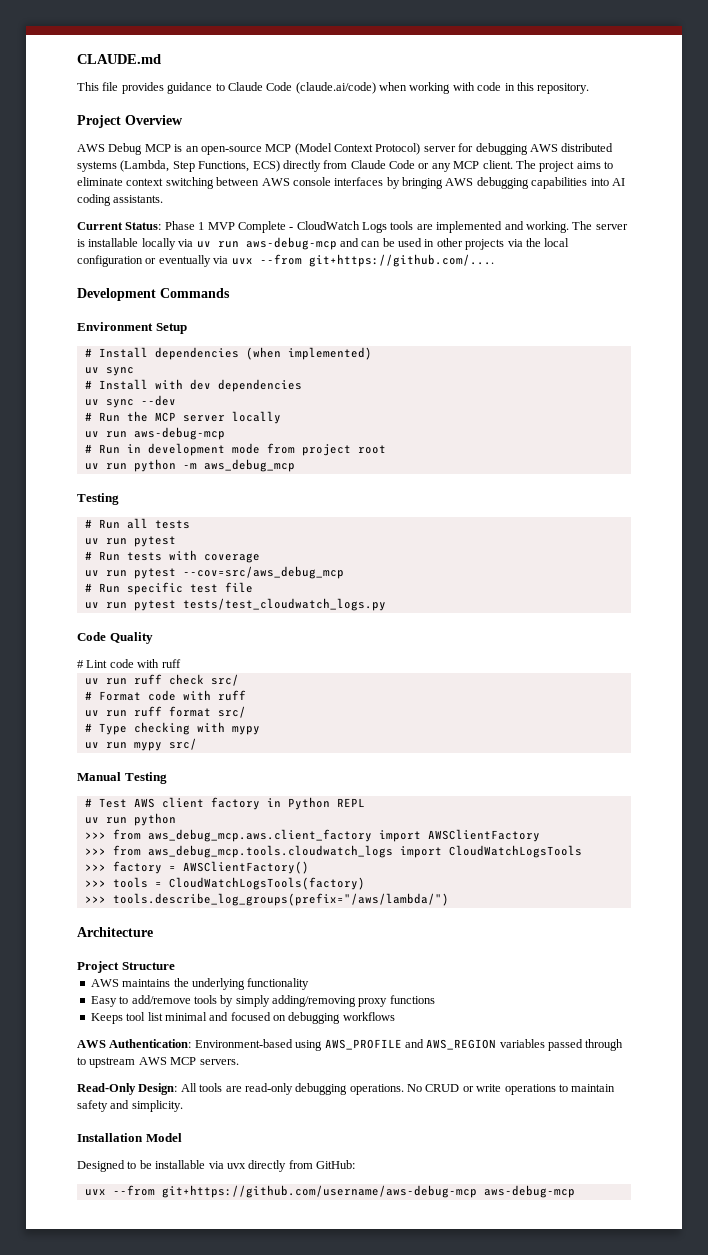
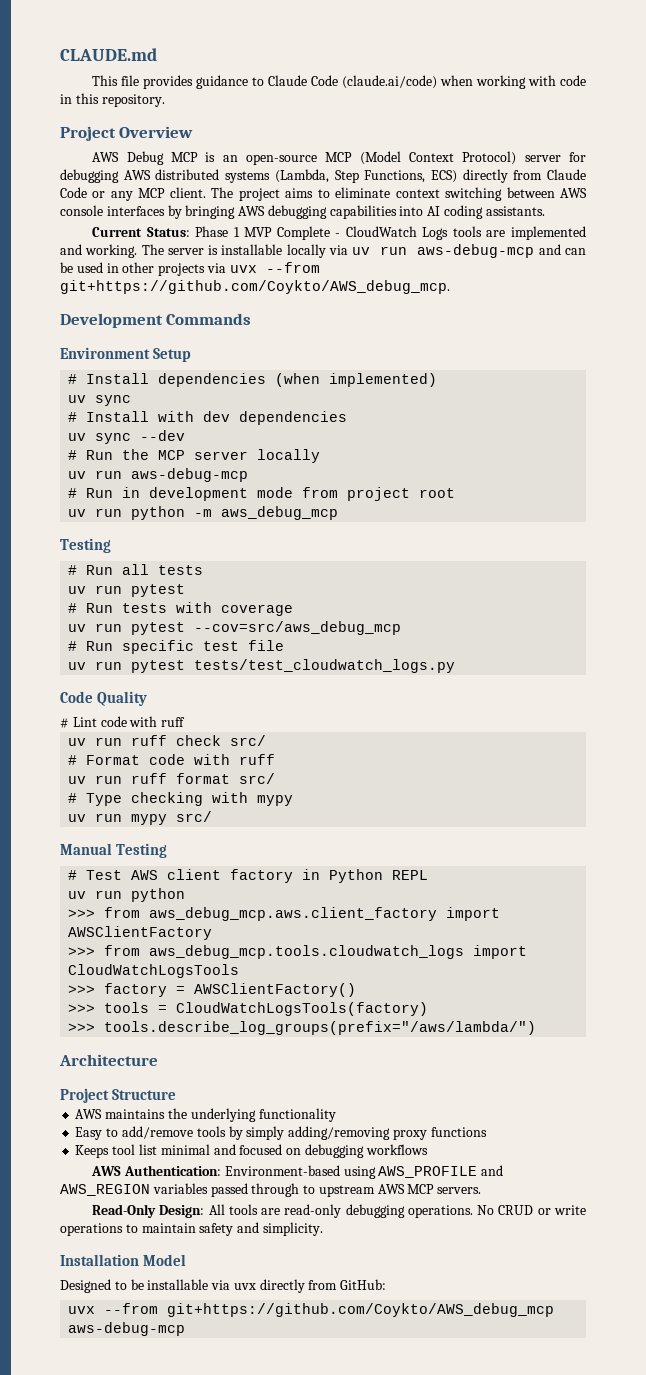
- The server is installable locally via uv run aws-debug-mcp and can be used in other projects via the local configuration or eventually via uvx --from git+https://github.com/....
+ The server is installable locally via uv run aws-debug-mcp and can be used in other projects via uvx --from git+https://github.com/Coykto/AWS_debug_mcp.
- uvx --from git+https://github.com/username/aws-debug-mcp aws-debug-mcp
+ uvx --from git+https://github.com/Coykto/AWS_debug_mcp aws-debug-mcp

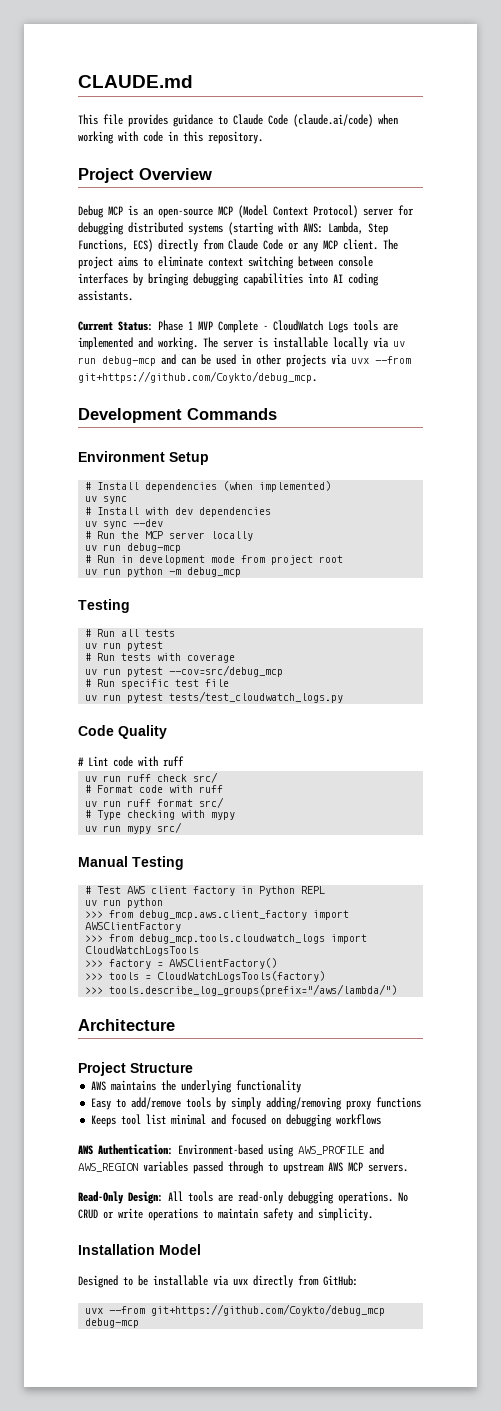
- AWS Debug MCP is an open-source MCP (Model Context Protocol) server for debugging AWS distributed systems (Lambda, Step Functions, ECS) directly from Claude Code or any MCP client.
+ Debug MCP is an open-source MCP (Model Context Protocol) server for debugging distributed systems (starting with AWS: Lambda, Step Functions, ECS) directly from Claude Code or any MCP client.
- The project aims to eliminate context switching between AWS console interfaces by bringing AWS debugging capabilities into AI coding assistants.
+ The project aims to eliminate context switching between console interfaces by bringing debugging capabilities into AI coding assistants.
- The server is installable locally via uv run aws-debug-mcp and can be used in other projects via uvx --from git+https://github.com/Coykto/AWS_debug_mcp.
+ The server is installable locally via uv run debug-mcp and can be used in other projects via uvx --from git+https://github.com/Coykto/debug_mcp.
  # Run the MCP server locally
- uv run aws-debug-mcp
+ uv run debug-mcp
- uv run python -m aws_debug_mcp
+ uv run python -m debug_mcp
- uv run pytest --cov=src/aws_debug_mcp
+ uv run pytest --cov=src/debug_mcp
- >>> from aws_debug_mcp.aws.client_factory import AWSClientFactory
+ >>> from debug_mcp.aws.client_factory import AWSClientFactory
- >>> from aws_debug_mcp.tools.cloudwatch_logs import CloudWatchLogsTools
+ >>> from debug_mcp.tools.cloudwatch_logs import CloudWatchLogsTools
- uvx --from git+https://github.com/Coykto/AWS_debug_mcp aws-debug-mcp
+ uvx --from git+https://github.com/Coykto/debug_mcp debug-mcp

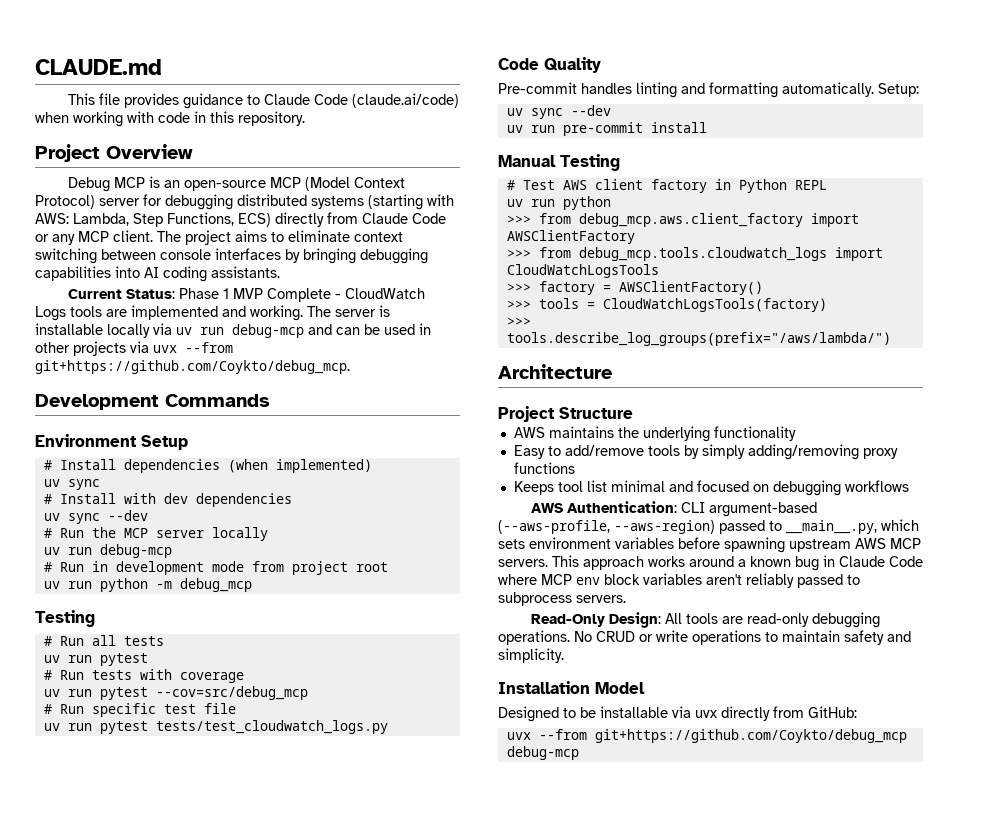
- # Lint code with ruff
- uv run ruff check src/
- # Format code with ruff
- uv run ruff format src/
- # Type checking with mypy
- uv run mypy src/
+ Pre-commit handles linting and formatting automatically. Setup:
+ uv sync --dev
+ uv run pre-commit install
- AWS Authentication: Environment-based using AWS_PROFILE and AWS_REGION variables passed through to upstream AWS MCP servers.
+ AWS Authentication: CLI argument-based (--aws-profile, --aws-region) passed to __main__.py, which sets environment variables before spawning upstream AWS MCP servers. This approach works around a known bug in Claude Code where MCP env block variables aren't reliably passed to subprocess servers.

